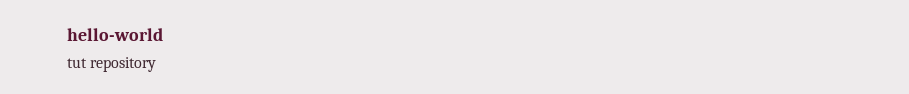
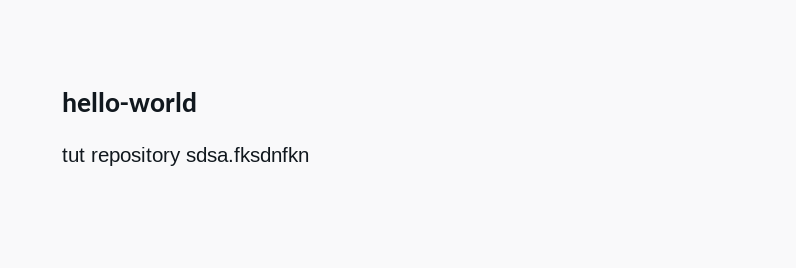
- tut repository
+ tut repository sdsa.fksdnfkn

